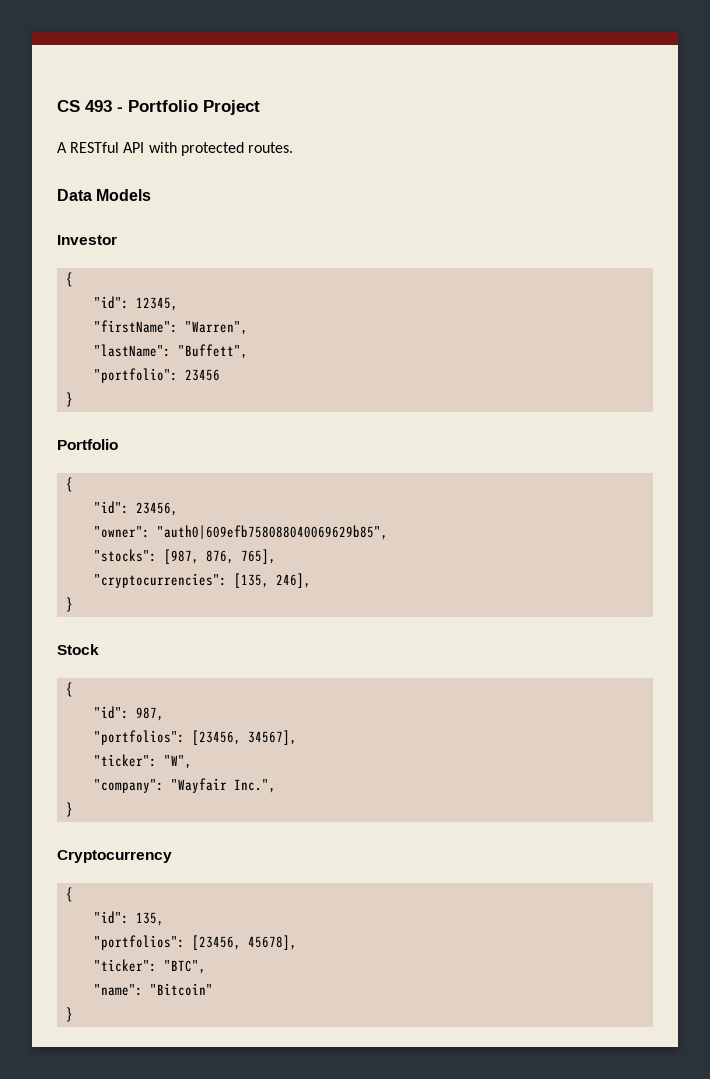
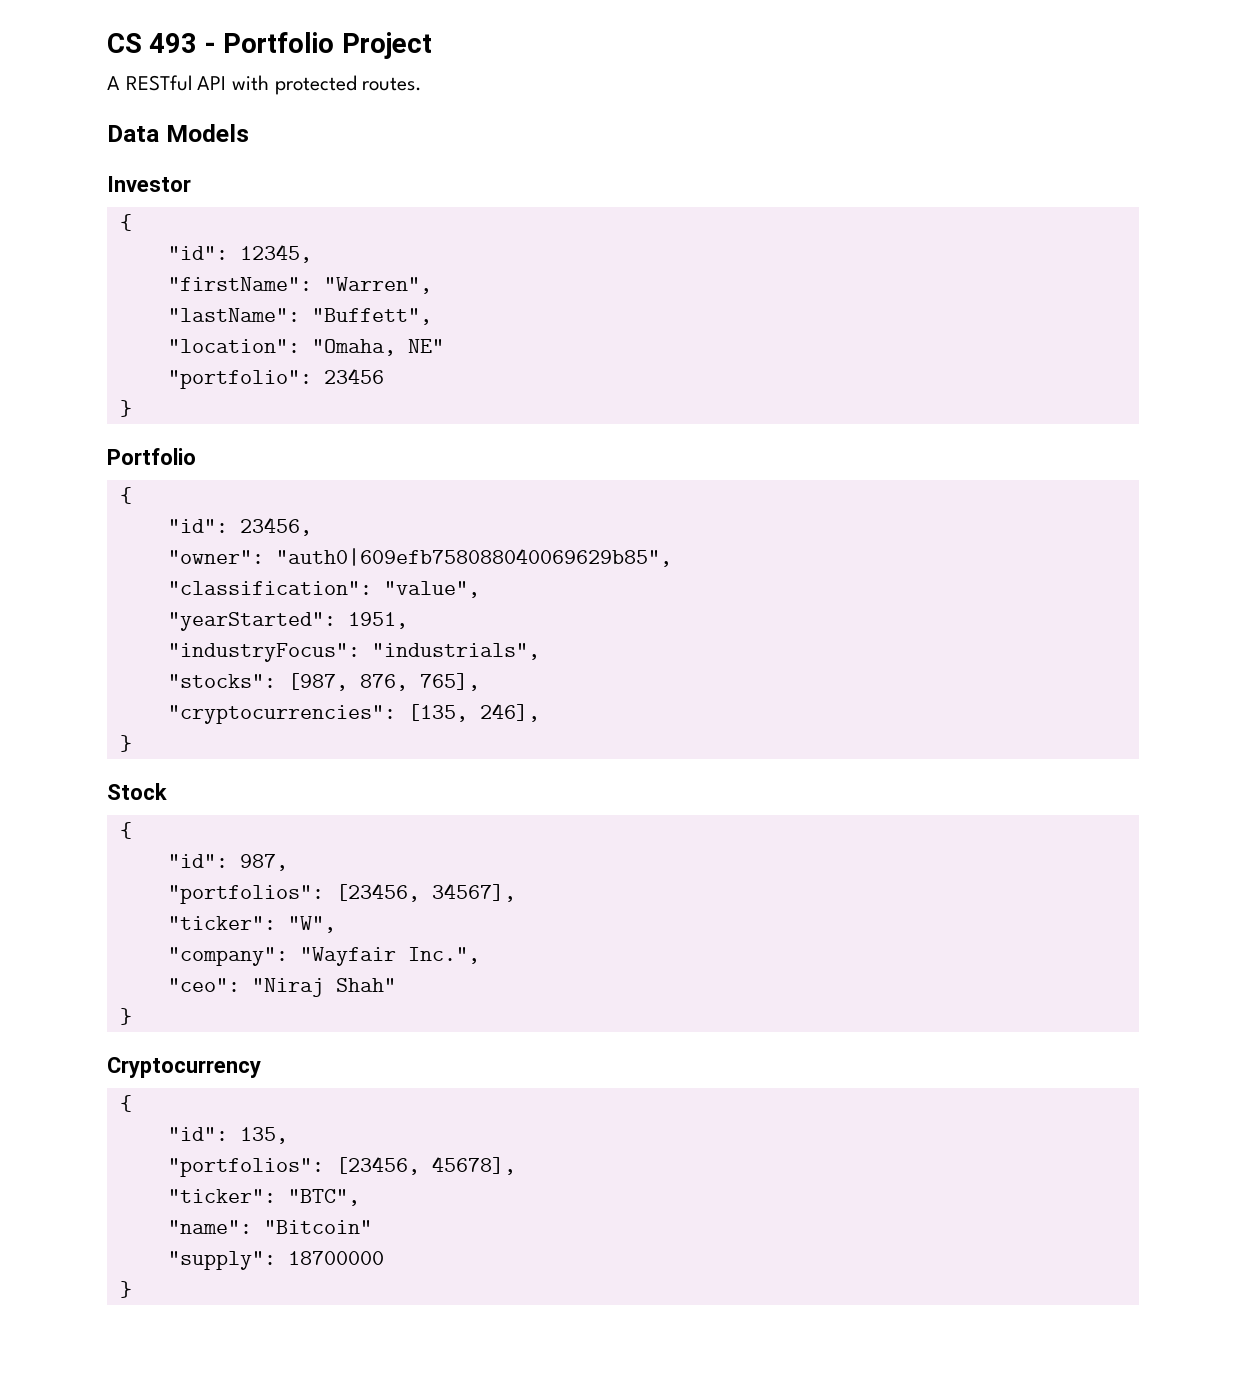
+ "location": "Omaha, NE"
+ "classification": "value",
+ "yearStarted": 1951,
+ "industryFocus": "industrials",
+ "ceo": "Niraj Shah"
+ "supply": 18700000

